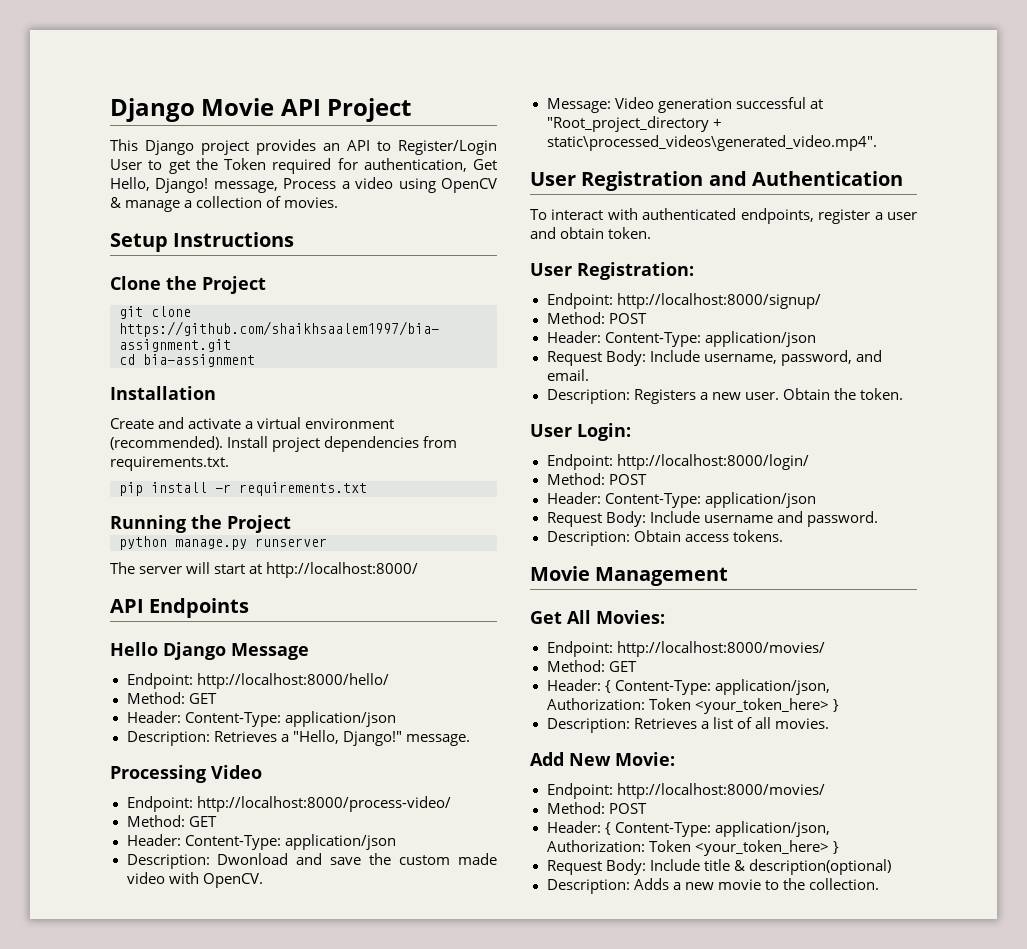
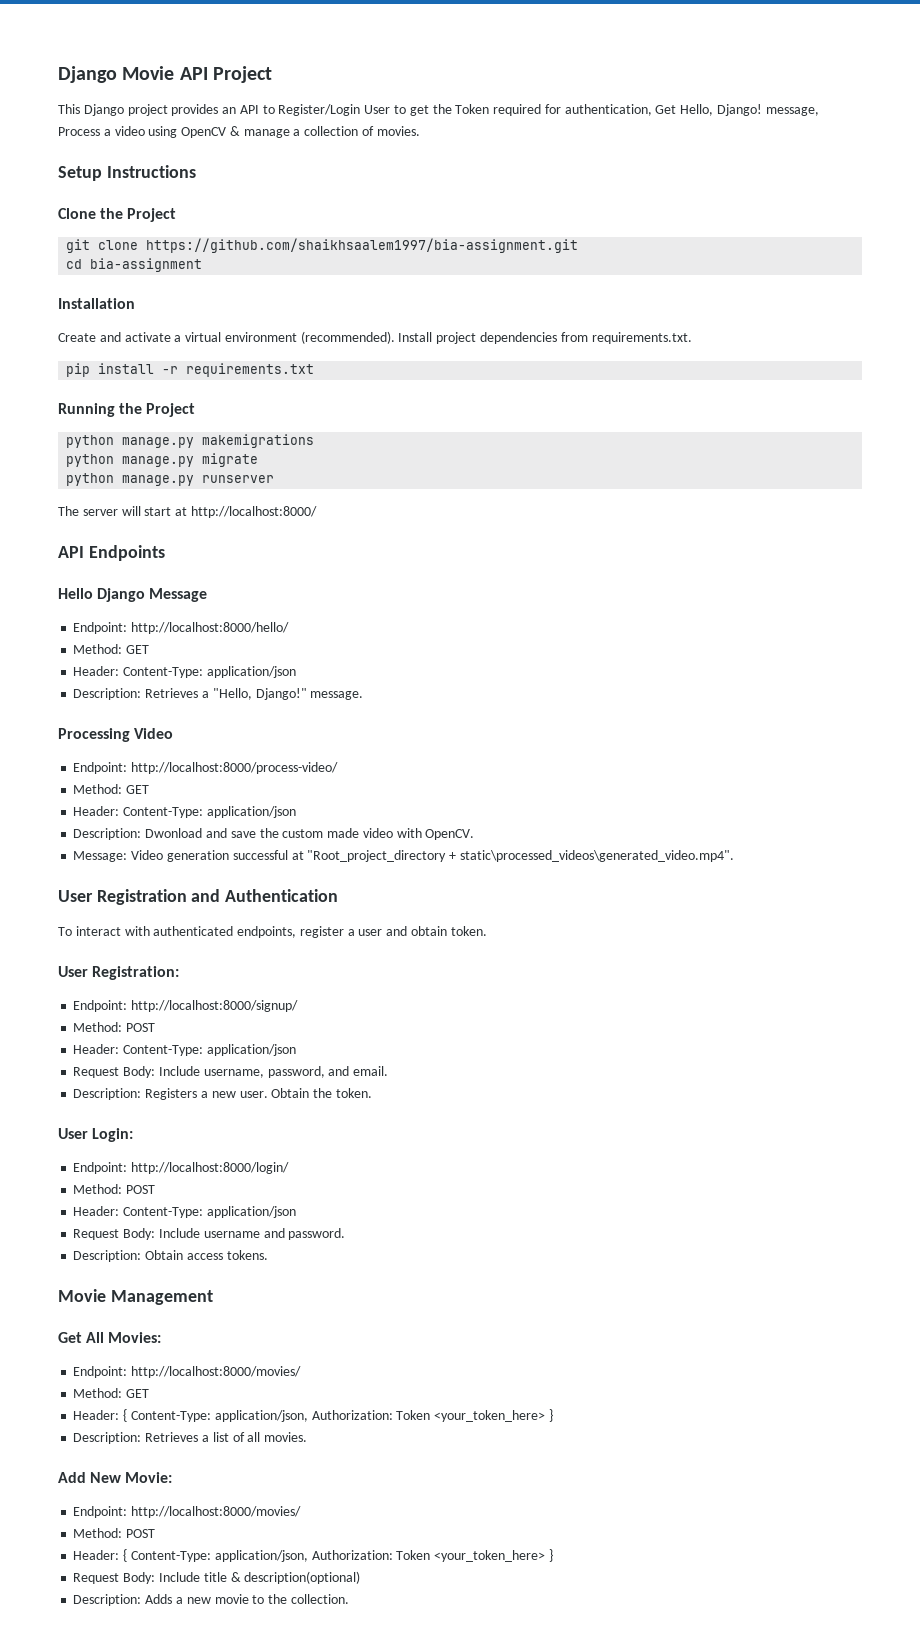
+ python manage.py makemigrations
+ python manage.py migrate

